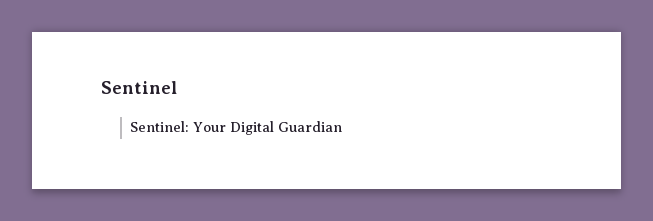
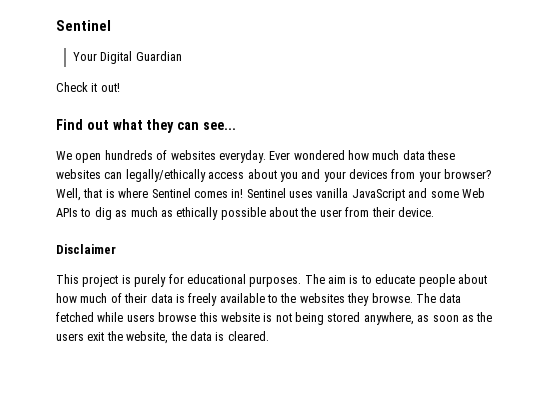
- Sentinel: Your Digital Guardian
+ Your Digital Guardian
+ Check it out!
+ Find out what they can see...
+ We open hundreds of websites everyday. Ever wondered how much data these websites can legally/ethically access about you and your devices from your browser? Well, that is where Sentinel comes in! Sentinel uses vanilla JavaScript and some Web APIs to dig as much as ethically possible about the user from their device.
+ Disclaimer
+ This project is purely for educational purposes. The aim is to educate people about how much of their data is freely available to the websites they browse. The data fetched while users browse this website is not being stored anywhere, as soon as the users exit the website, the data is cleared.

